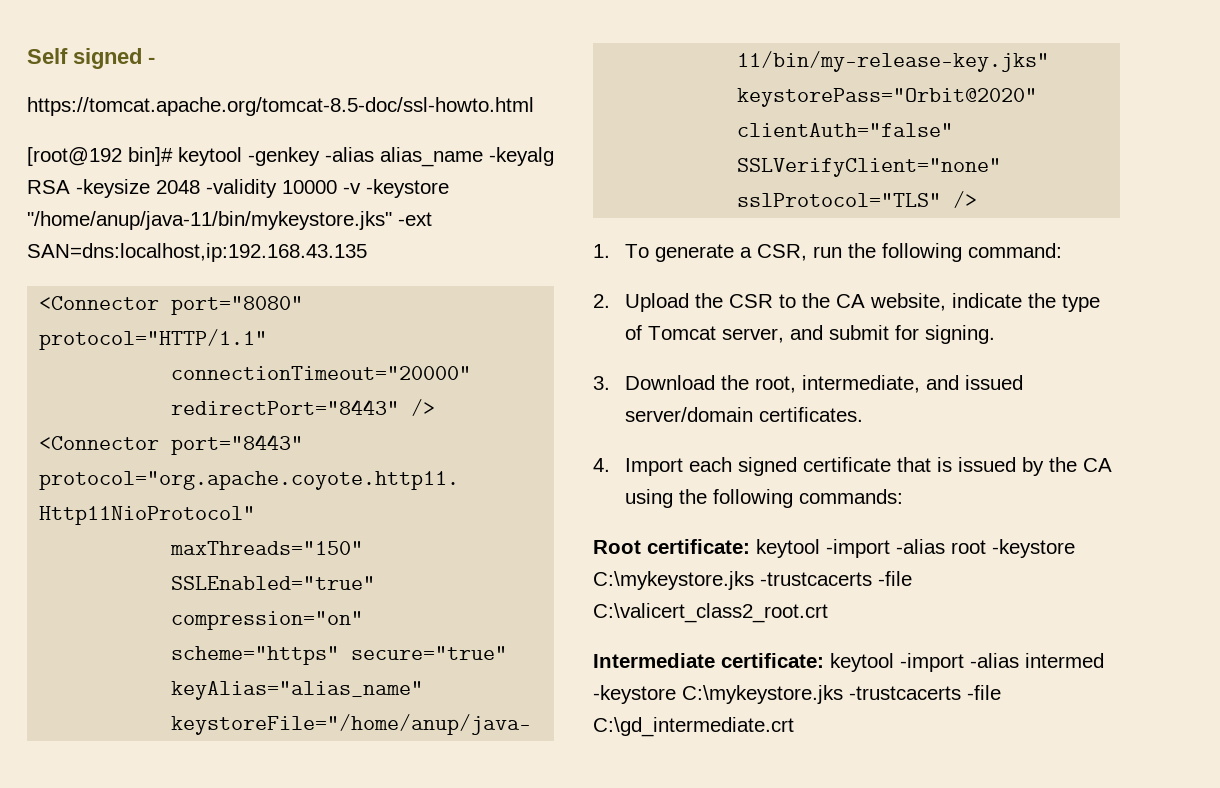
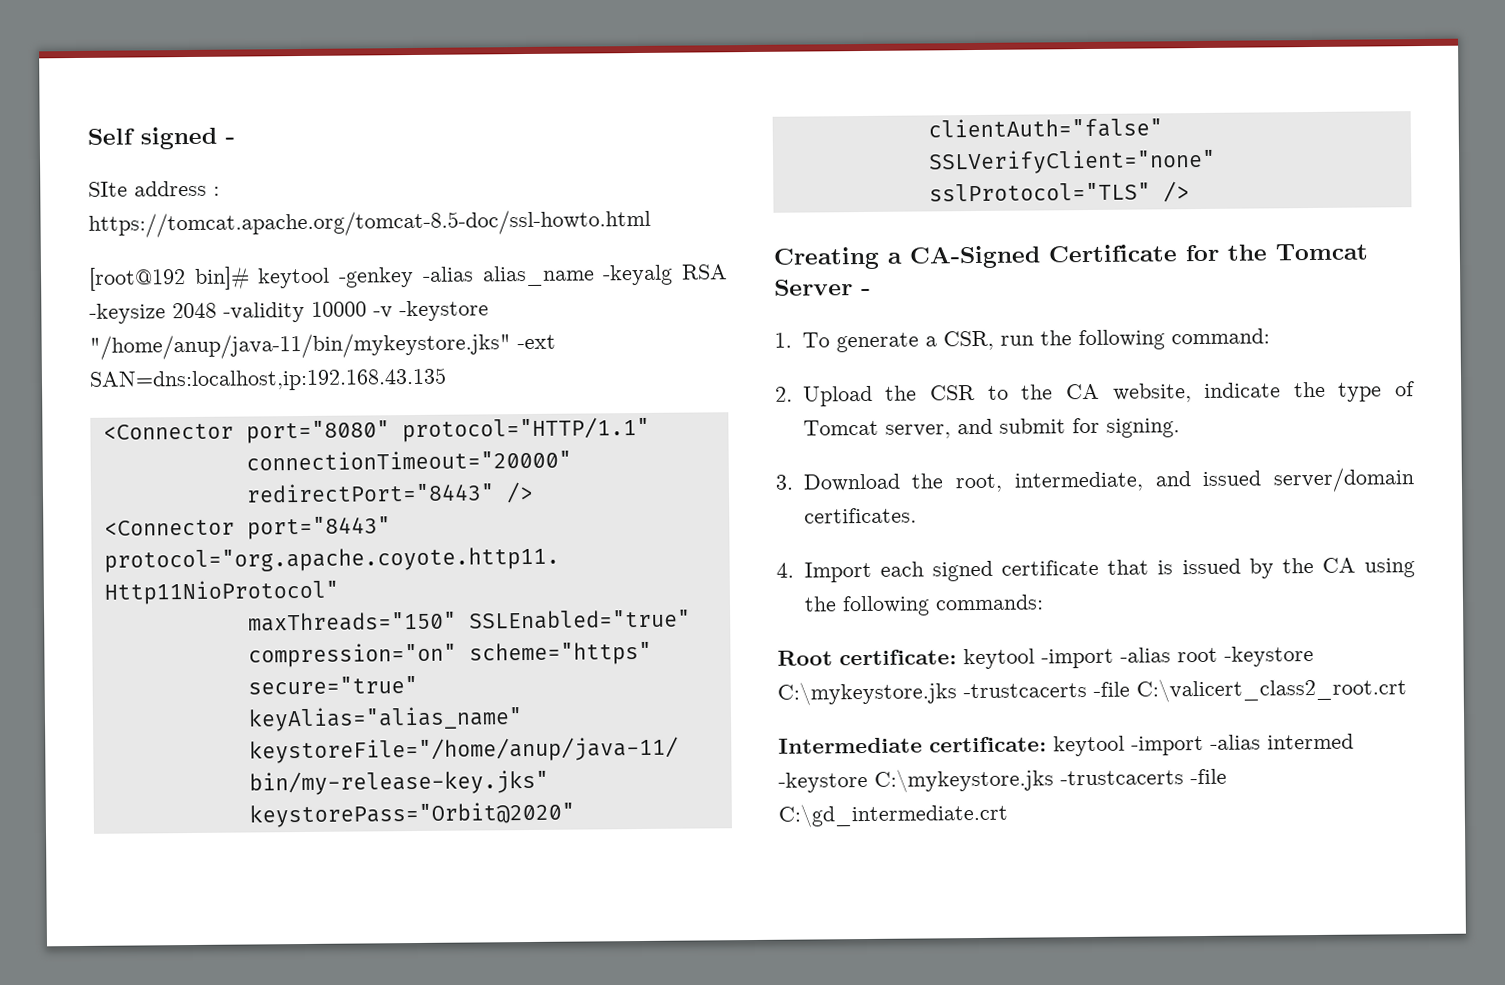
- https://tomcat.apache.org/tomcat-8.5-doc/ssl-howto.html
+ SIte address : https://tomcat.apache.org/tomcat-8.5-doc/ssl-howto.html
+ Creating a CA-Signed Certificate for the Tomcat Server -

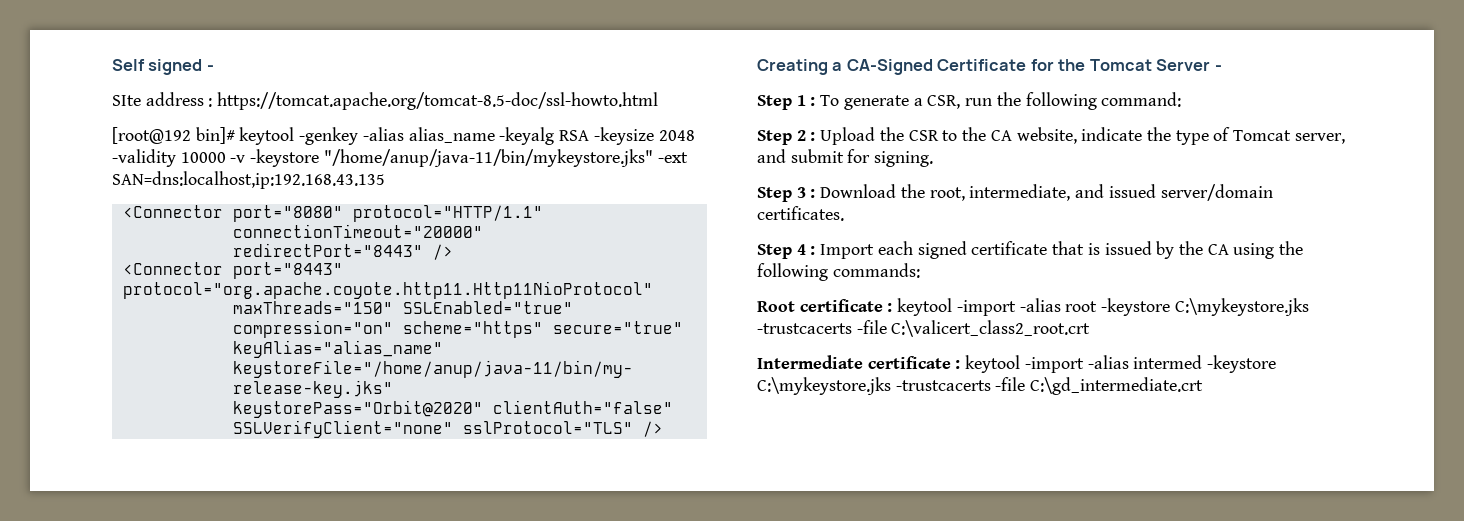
- 1. To generate a CSR, run the following command:
+ Step 1 : To generate a CSR, run the following command:
- 2. Upload the CSR to the CA website, indicate the type of Tomcat server, and submit for signing.
+ Step 2 : Upload the CSR to the CA website, indicate the type of Tomcat server, and submit for signing.
- 3. Download the root, intermediate, and issued server/domain certificates.
+ Step 3 : Download the root, intermediate, and issued server/domain certificates.
- 4. Import each signed certificate that is issued by the CA using the following commands:
+ Step 4 : Import each signed certificate that is issued by the CA using the following commands:
- Root certificate: keytool -import -alias root -keystore C:\mykeystore.jks -trustcacerts -file C:\valicert_class2_root.crt
+ Root certificate : keytool -import -alias root -keystore C:\mykeystore.jks -trustcacerts -file C:\valicert_class2_root.crt
- Intermediate certificate: keytool -import -alias intermed -keystore C:\mykeystore.jks -trustcacerts -file C:\gd_intermediate.crt
+ Intermediate certificate : keytool -import -alias intermed -keystore C:\mykeystore.jks -trustcacerts -file C:\gd_intermediate.crt

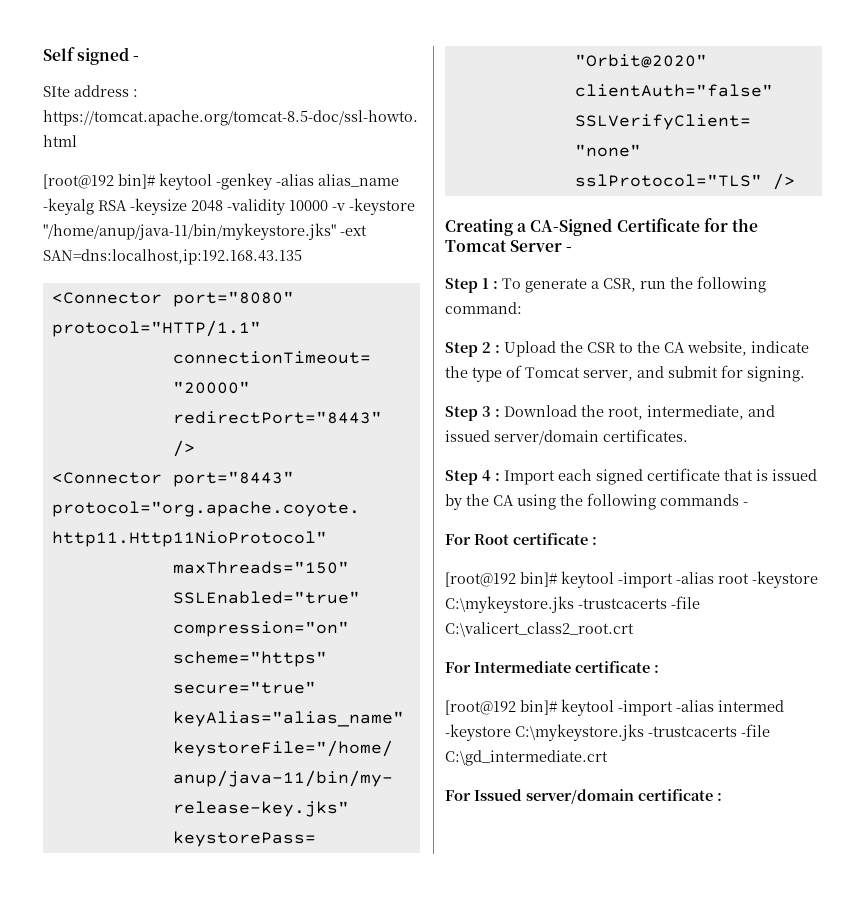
- Step 4 : Import each signed certificate that is issued by the CA using the following commands:
- Root certificate : keytool -import -alias root -keystore C:\mykeystore.jks -trustcacerts -file C:\valicert_class2_root.crt
+ Step 4 : Import each signed certificate that is issued by the CA using the following commands -
+ For Root certificate :
+ [root@192 bin]# keytool -import -alias root -keystore C:\mykeystore.jks -trustcacerts -file C:\valicert_class2_root.crt
- Intermediate certificate : keytool -import -alias intermed -keystore C:\mykeystore.jks -trustcacerts -file C:\gd_intermediate.crt
+ For Intermediate certificate :
+ [root@192 bin]# keytool -import -alias intermed -keystore C:\mykeystore.jks -trustcacerts -file C:\gd_intermediate.crt
+ For Issued server/domain certificate :

